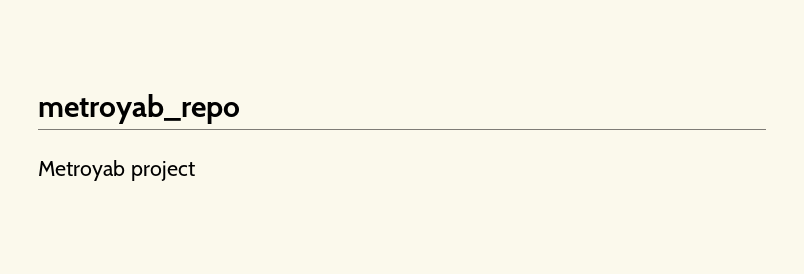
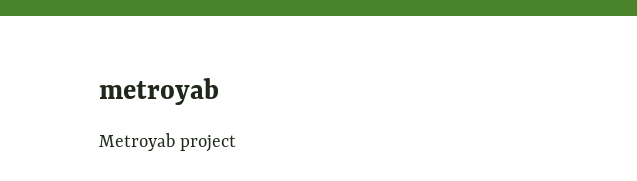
- metroyab_repo
+ metroyab

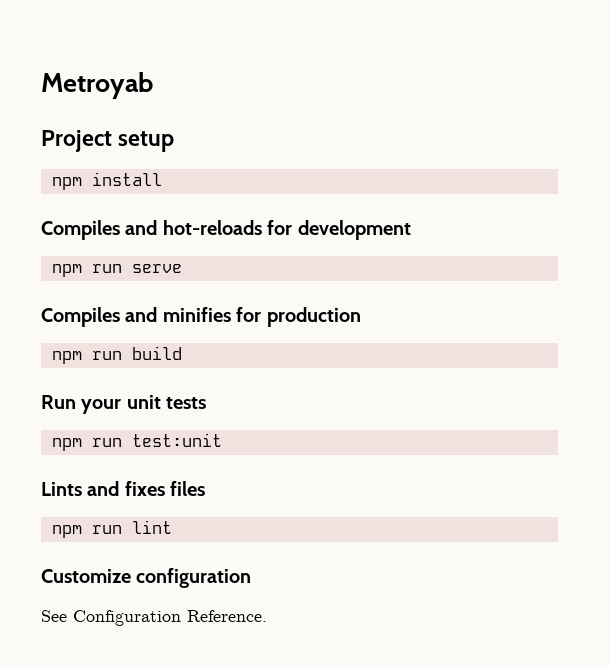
- metroyab
- Metroyab project
+ Metroyab
+ Project setup
+ npm install
+ Compiles and hot-reloads for development
+ npm run serve
+ Compiles and minifies for production
+ npm run build
+ Run your unit tests
+ npm run test:unit
+ Lints and fixes files
+ npm run lint
+ Customize configuration
+ See Configuration Reference.

